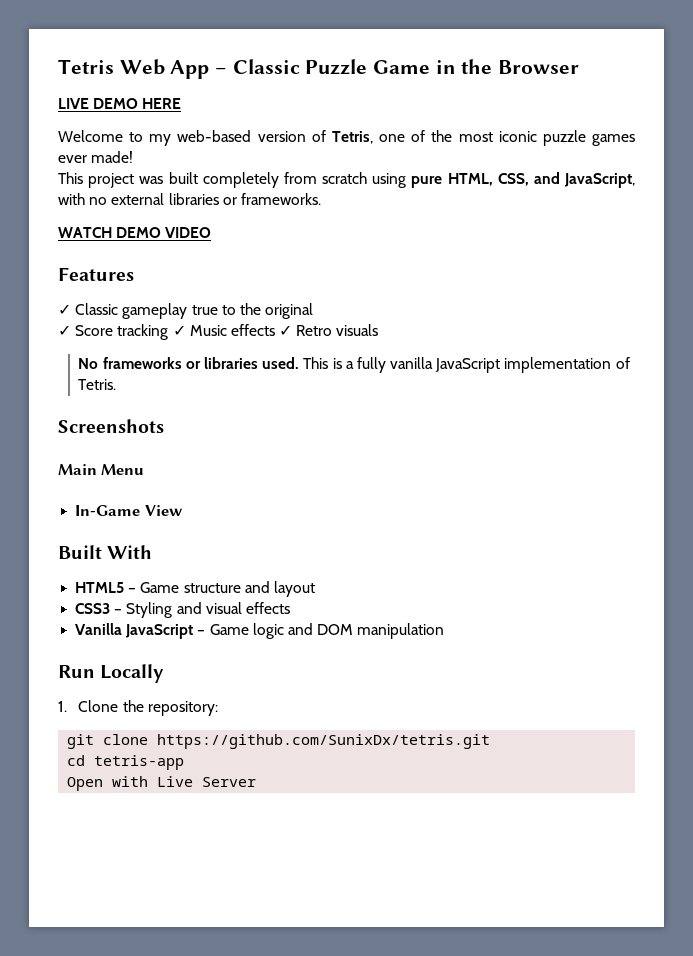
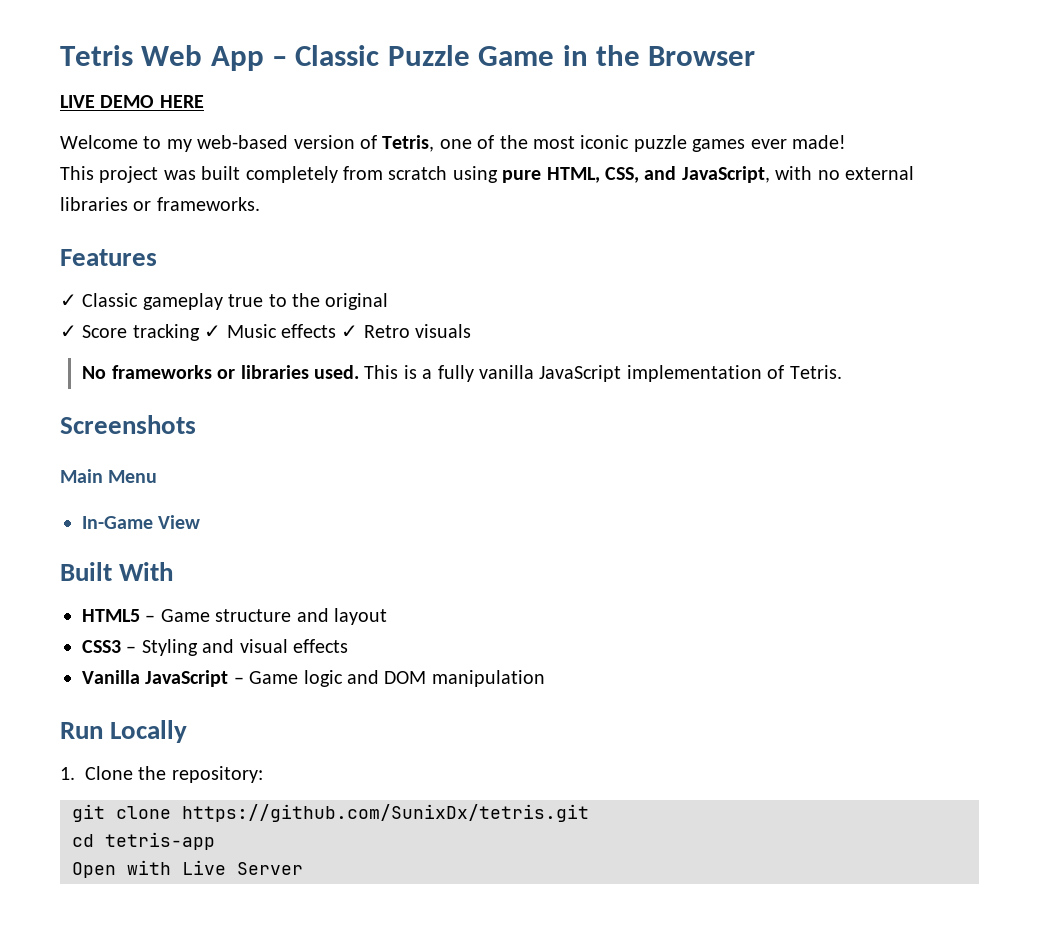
- WATCH DEMO VIDEO

